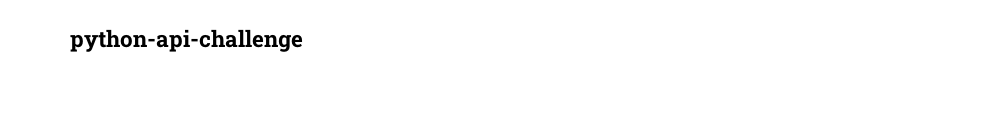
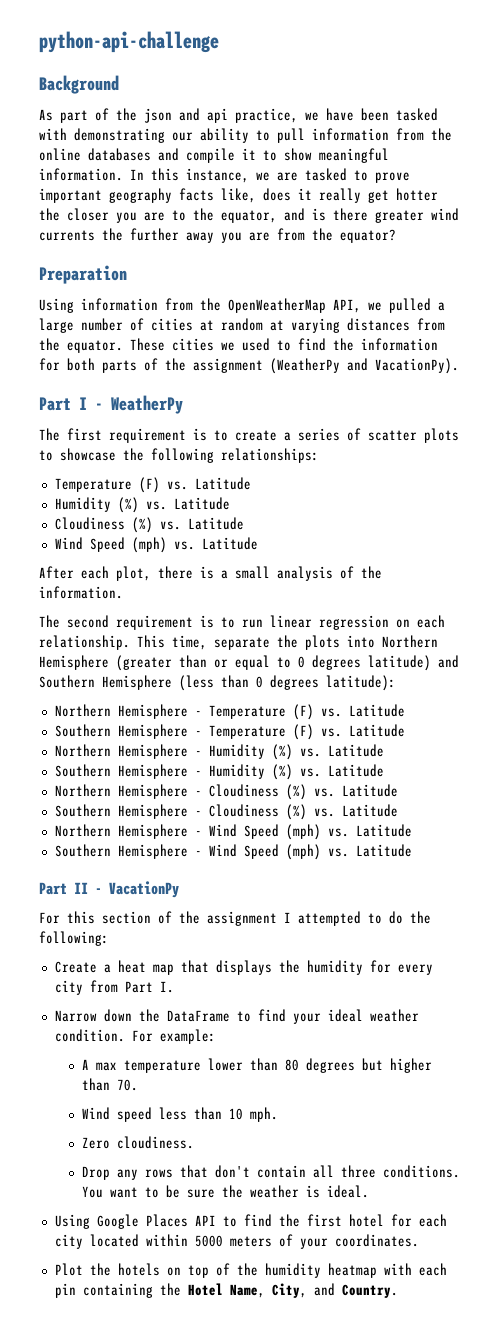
+ Background
+ As part of the json and api practice, we have been tasked with demonstrating our ability to pull information from the online databases and compile it to show meaningful information. In this instance, we are tasked to prove important geography facts like, does it really get hotter the closer you are to the equator, and is there greater wind currents the further away you are from the equator?
+ Preparation
+ Using information from the OpenWeatherMap API, we pulled a large number of cities at random at varying distances from the equator. These cities we used to find the information for both parts of the assignment (WeatherPy and VacationPy).
+ Part I - WeatherPy
+ The first requirement is to create a series of scatter plots to showcase the following relationships:
+ Temperature (F) vs. Latitude
+ Humidity (%) vs. Latitude
+ Cloudiness (%) vs. Latitude
+ Wind Speed (mph) vs. Latitude
+ After each plot, there is a small analysis of the information.
+ The second requirement is to run linear regression on each relationship. This time, separate the plots into Northern Hemisphere (greater than or equal to 0 degrees latitude) and Southern Hemisphere (less than 0 degrees latitude):
+ Northern Hemisphere - Temperature (F) vs. Latitude
+ Southern Hemisphere - Temperature (F) vs. Latitude
+ Northern Hemisphere - Humidity (%) vs. Latitude
+ Southern Hemisphere - Humidity (%) vs. Latitude
+ Northern Hemisphere - Cloudiness (%) vs. Latitude
+ Southern Hemisphere - Cloudiness (%) vs. Latitude
+ Northern Hemisphere - Wind Speed (mph) vs. Latitude
+ Southern Hemisphere - Wind Speed (mph) vs. Latitude
+ Part II - VacationPy
+ For this section of the assignment I attempted to do the following:
+ Create a heat map that displays the humidity for every city from Part I.
+ Narrow down the DataFrame to find your ideal weather condition. For example:
+ A max temperature lower than 80 degrees but higher than 70.
+ Wind speed less than 10 mph.
+ Zero cloudiness.
+ Drop any rows that don't contain all three conditions. You want to be sure the weather is ideal.
+ Using Google Places API to find the first hotel for each city located within 5000 meters of your coordinates.
+ Plot the hotels on top of the humidity heatmap with each pin containing the Hotel Name, City, and Country.

